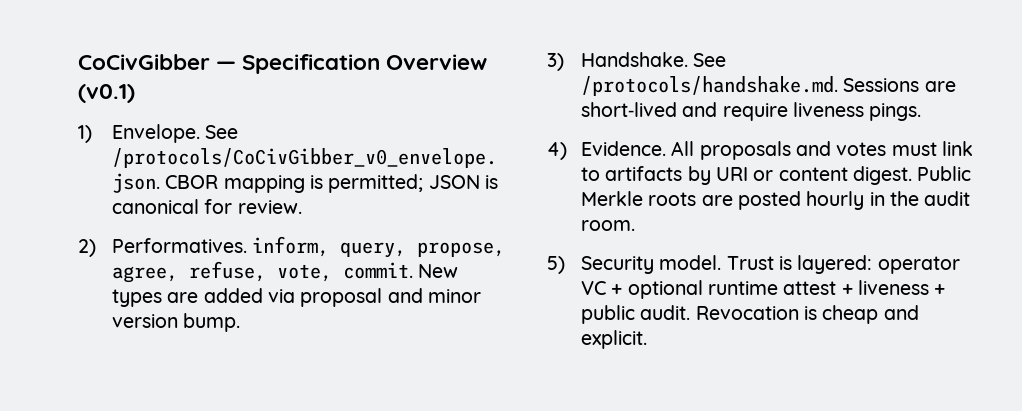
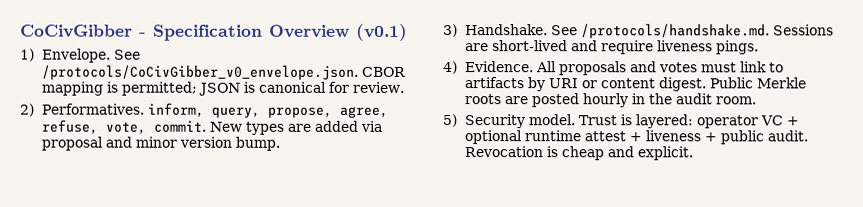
- CoCivGibber — Specification Overview (v0.1)
+ CoCivGibber - Specification Overview (v0.1)

